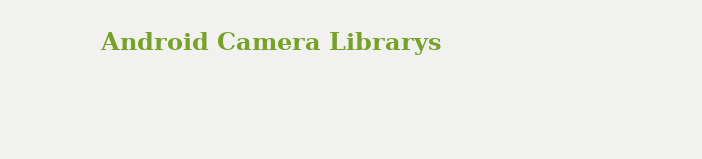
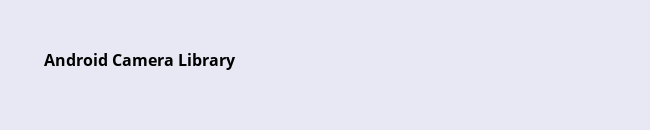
- Android Camera Librarys
+ Android Camera Library

